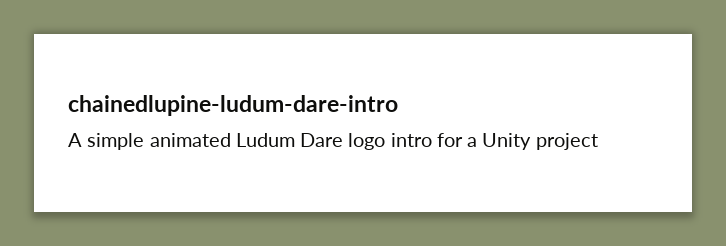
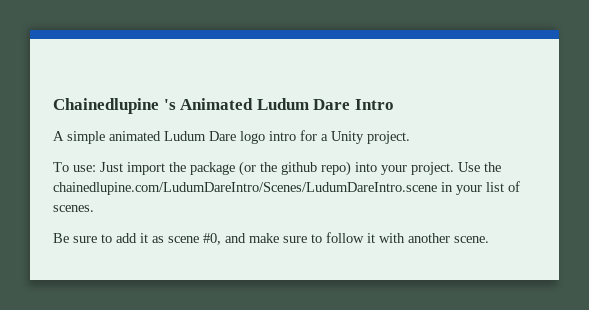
- chainedlupine-ludum-dare-intro
+ Chainedlupine 's Animated Ludum Dare Intro
- A simple animated Ludum Dare logo intro for a Unity project
+ A simple animated Ludum Dare logo intro for a Unity project.
+ To use: Just import the package (or the github repo) into your project. Use the chainedlupine.com/LudumDareIntro/Scenes/LudumDareIntro.scene in your list of scenes.
+ Be sure to add it as scene #0, and make sure to follow it with another scene.

